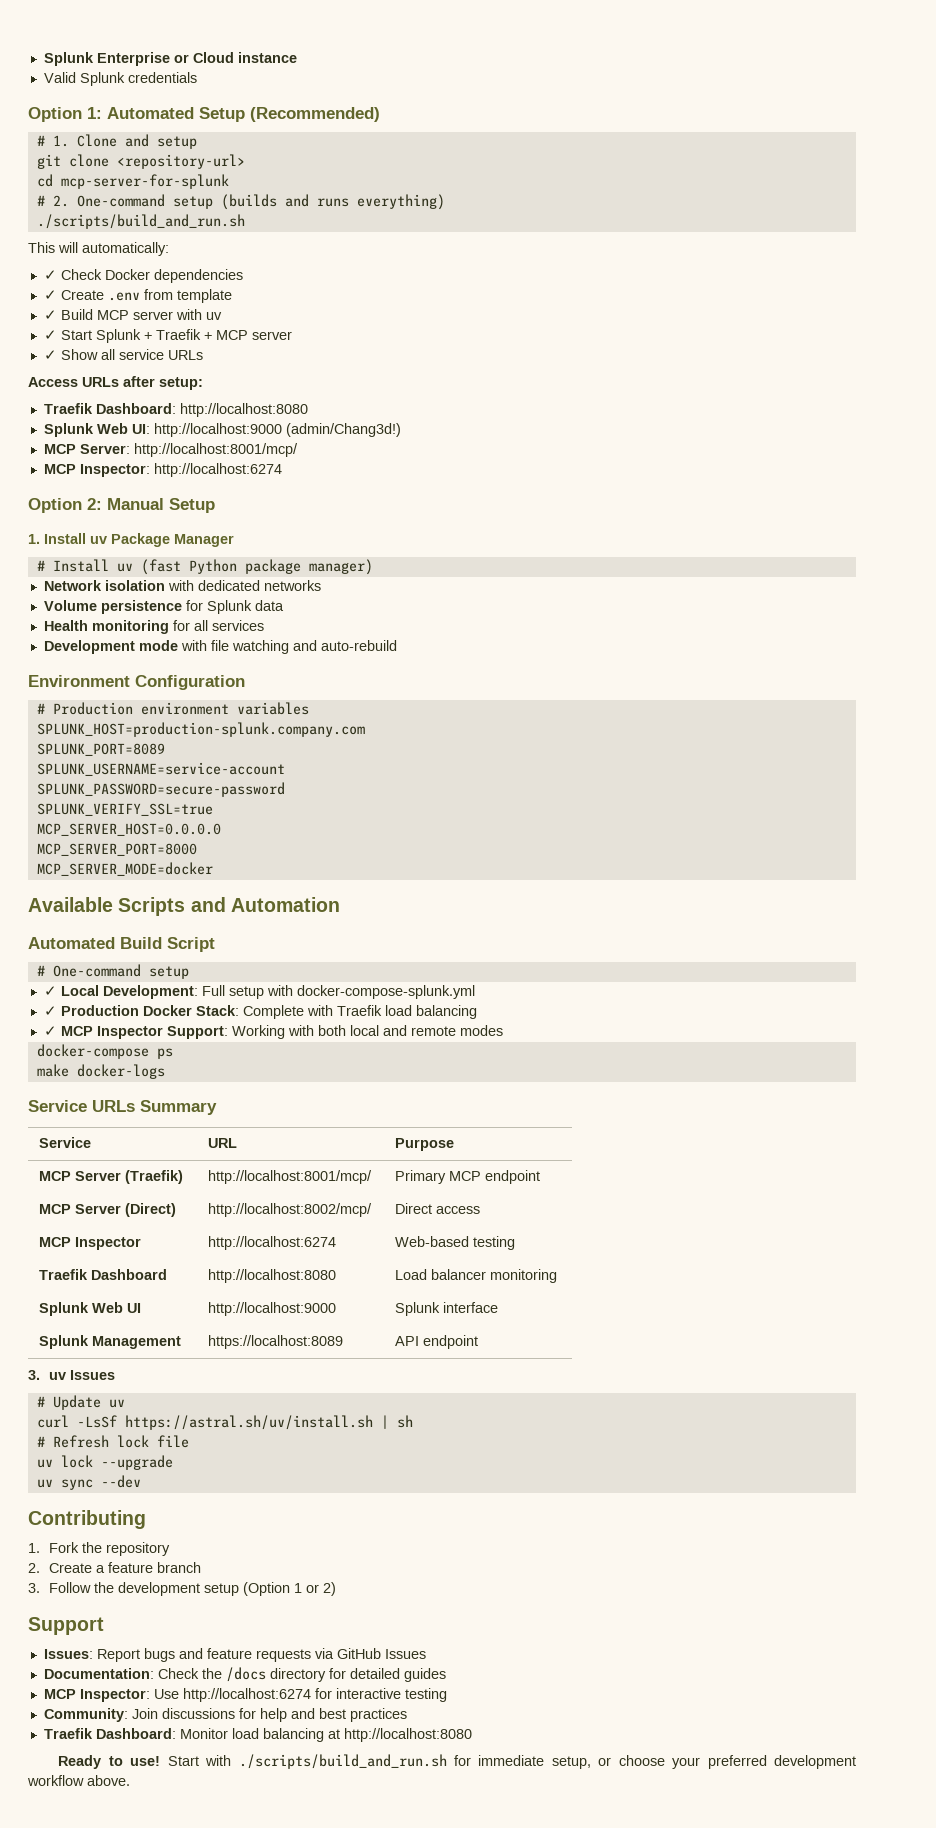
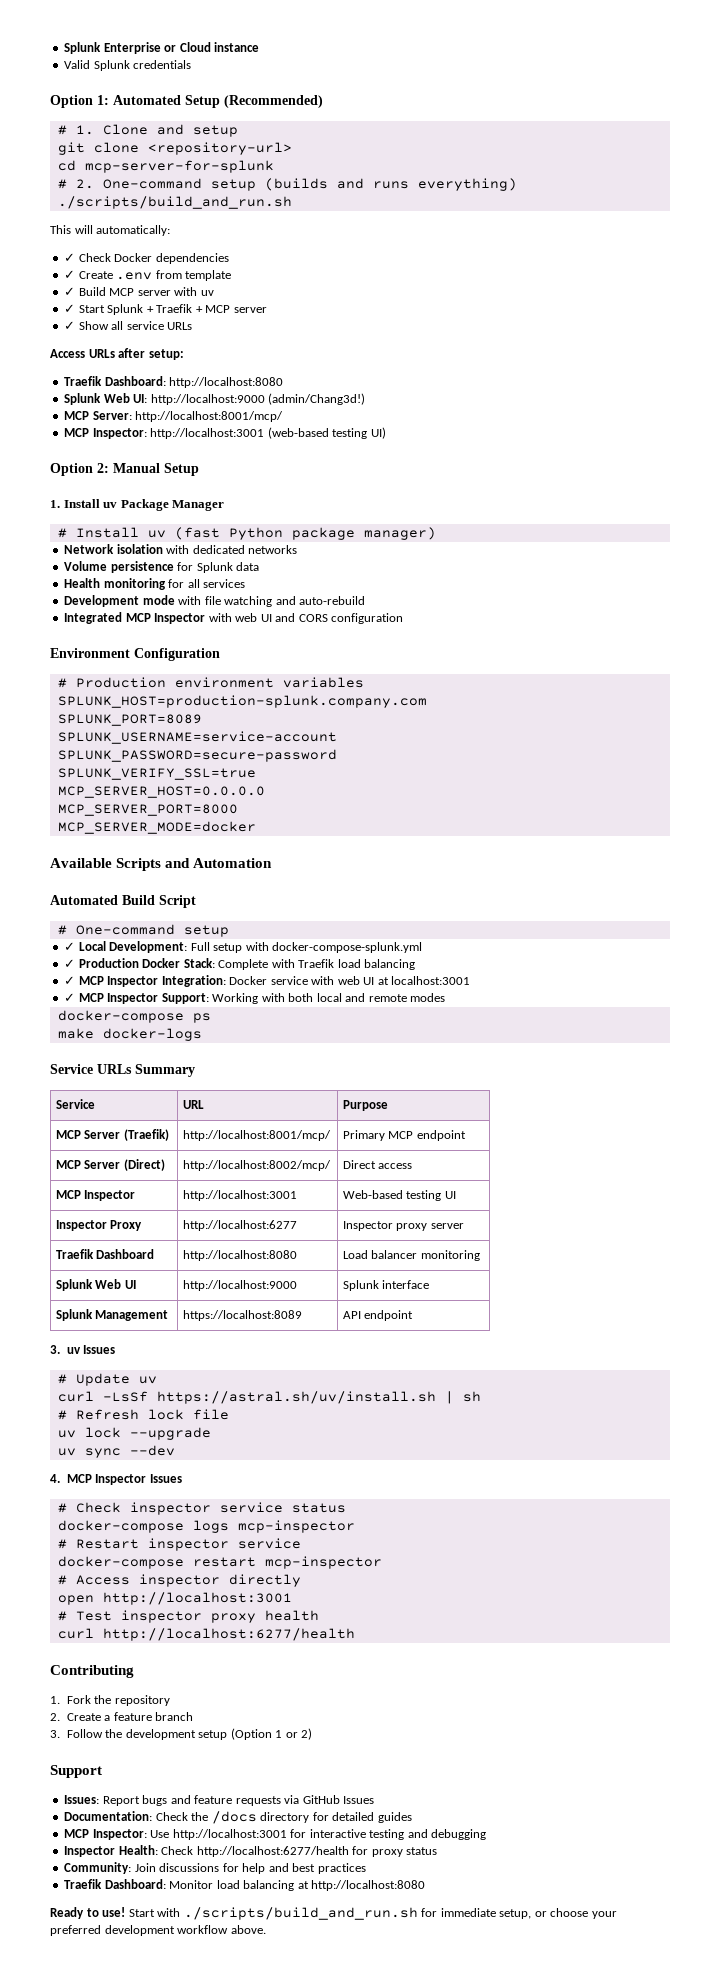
- MCP Inspector: http://localhost:6274
+ MCP Inspector: http://localhost:3001 (web-based testing UI)
+ Integrated MCP Inspector with web UI and CORS configuration
+ ✓ MCP Inspector Integration: Docker service with web UI at localhost:3001
- MCP Inspector | http://localhost:6274 | Web-based testing
+ MCP Inspector | http://localhost:3001 | Web-based testing UI
+ Inspector Proxy | http://localhost:6277 | Inspector proxy server
+ 4. MCP Inspector Issues
+ # Check inspector service status
+ docker-compose logs mcp-inspector
+ # Restart inspector service
+ docker-compose restart mcp-inspector
+ # Access inspector directly
+ open http://localhost:3001
+ # Test inspector proxy health
+ curl http://localhost:6277/health
- MCP Inspector: Use http://localhost:6274 for interactive testing
+ MCP Inspector: Use http://localhost:3001 for interactive testing and debugging
+ Inspector Health: Check http://localhost:6277/health for proxy status

